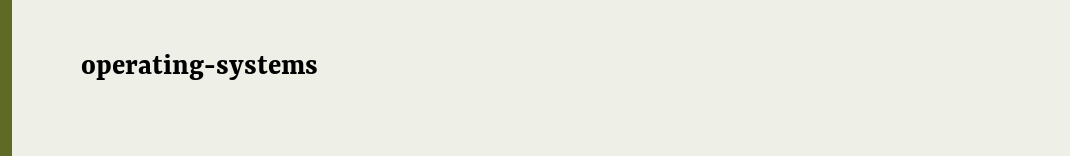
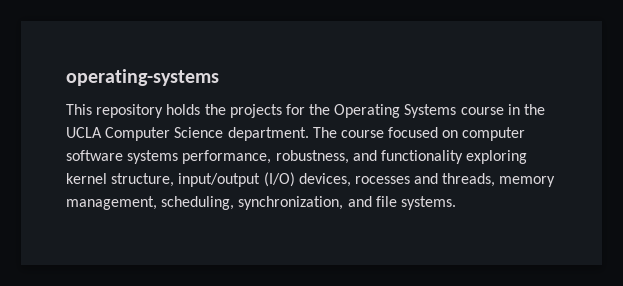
+ This repository holds the projects for the Operating Systems course in the UCLA Computer Science department. The course focused on computer software systems performance, robustness, and functionality exploring kernel structure, input/output (I/O) devices, rocesses and threads, memory management, scheduling, synchronization, and file systems.

